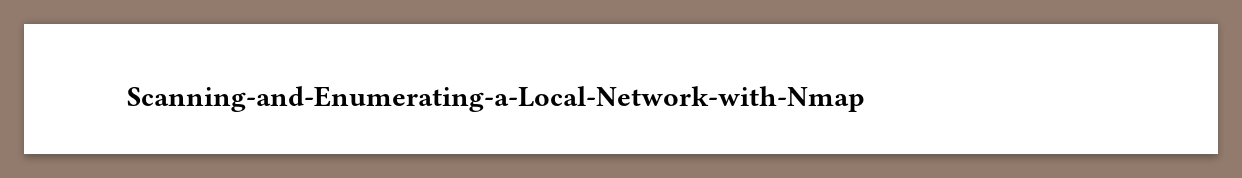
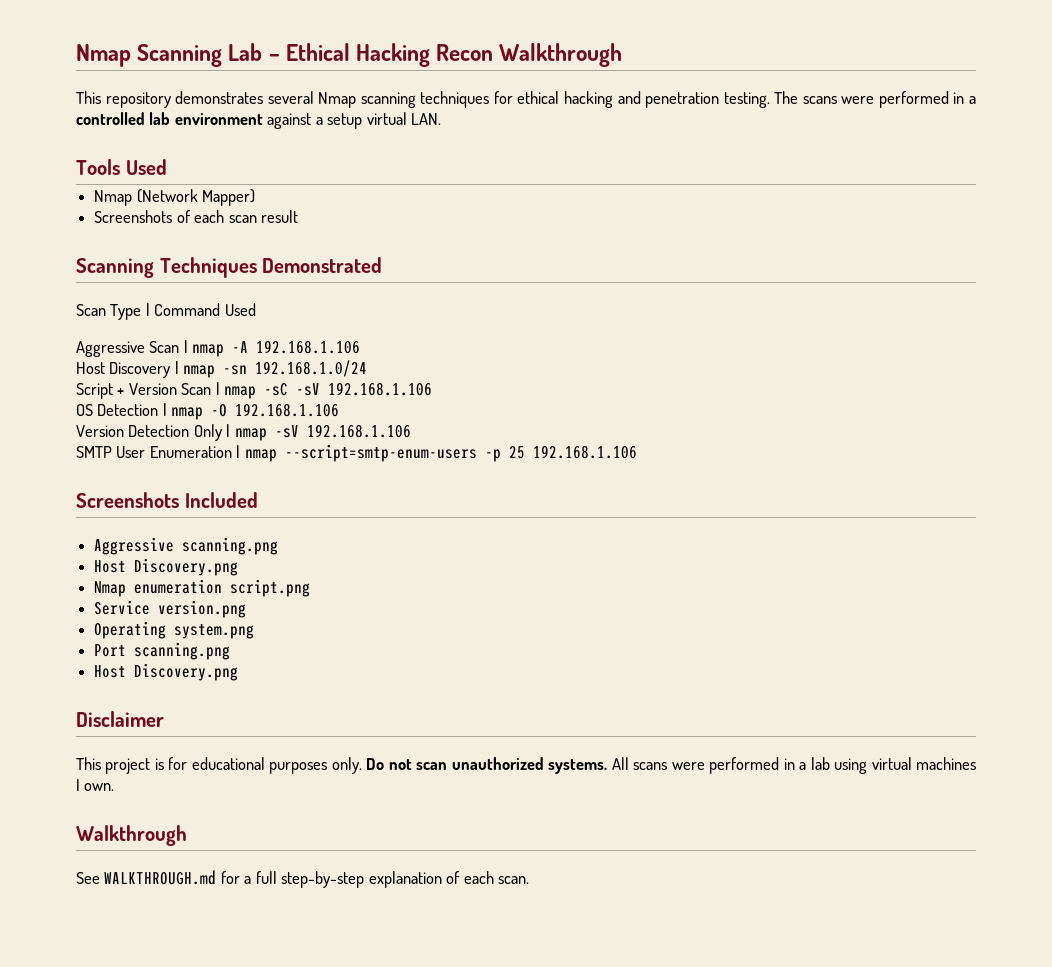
- Scanning-and-Enumerating-a-Local-Network-with-Nmap
+ Nmap Scanning Lab – Ethical Hacking Recon Walkthrough
+ This repository demonstrates several Nmap scanning techniques for ethical hacking and penetration testing. The scans were performed in a controlled lab environment against a setup virtual LAN.
+ Tools Used
+ Nmap (Network Mapper)
+ Screenshots of each scan result
+ Scanning Techniques Demonstrated
+ Scan Type | Command Used
+ Aggressive Scan | nmap -A 192.168.1.106
+ Host Discovery | nmap -sn 192.168.1.0/24
+ Script + Version Scan | nmap -sC -sV 192.168.1.106
+ OS Detection | nmap -O 192.168.1.106
+ Version Detection Only | nmap -sV 192.168.1.106
+ SMTP User Enumeration | nmap --script=smtp-enum-users -p 25 192.168.1.106
+ Screenshots Included
+ Aggressive scanning.png
+ Host Discovery.png
+ Nmap enumeration script.png
+ Service version.png
+ Operating system.png
+ Port scanning.png
+ Host Discovery.png
+ Disclaimer
+ This project is for educational purposes only. Do not scan unauthorized systems. All scans were performed in a lab using virtual machines I own.
+ Walkthrough
+ See WALKTHROUGH.md for a full step-by-step explanation of each scan.

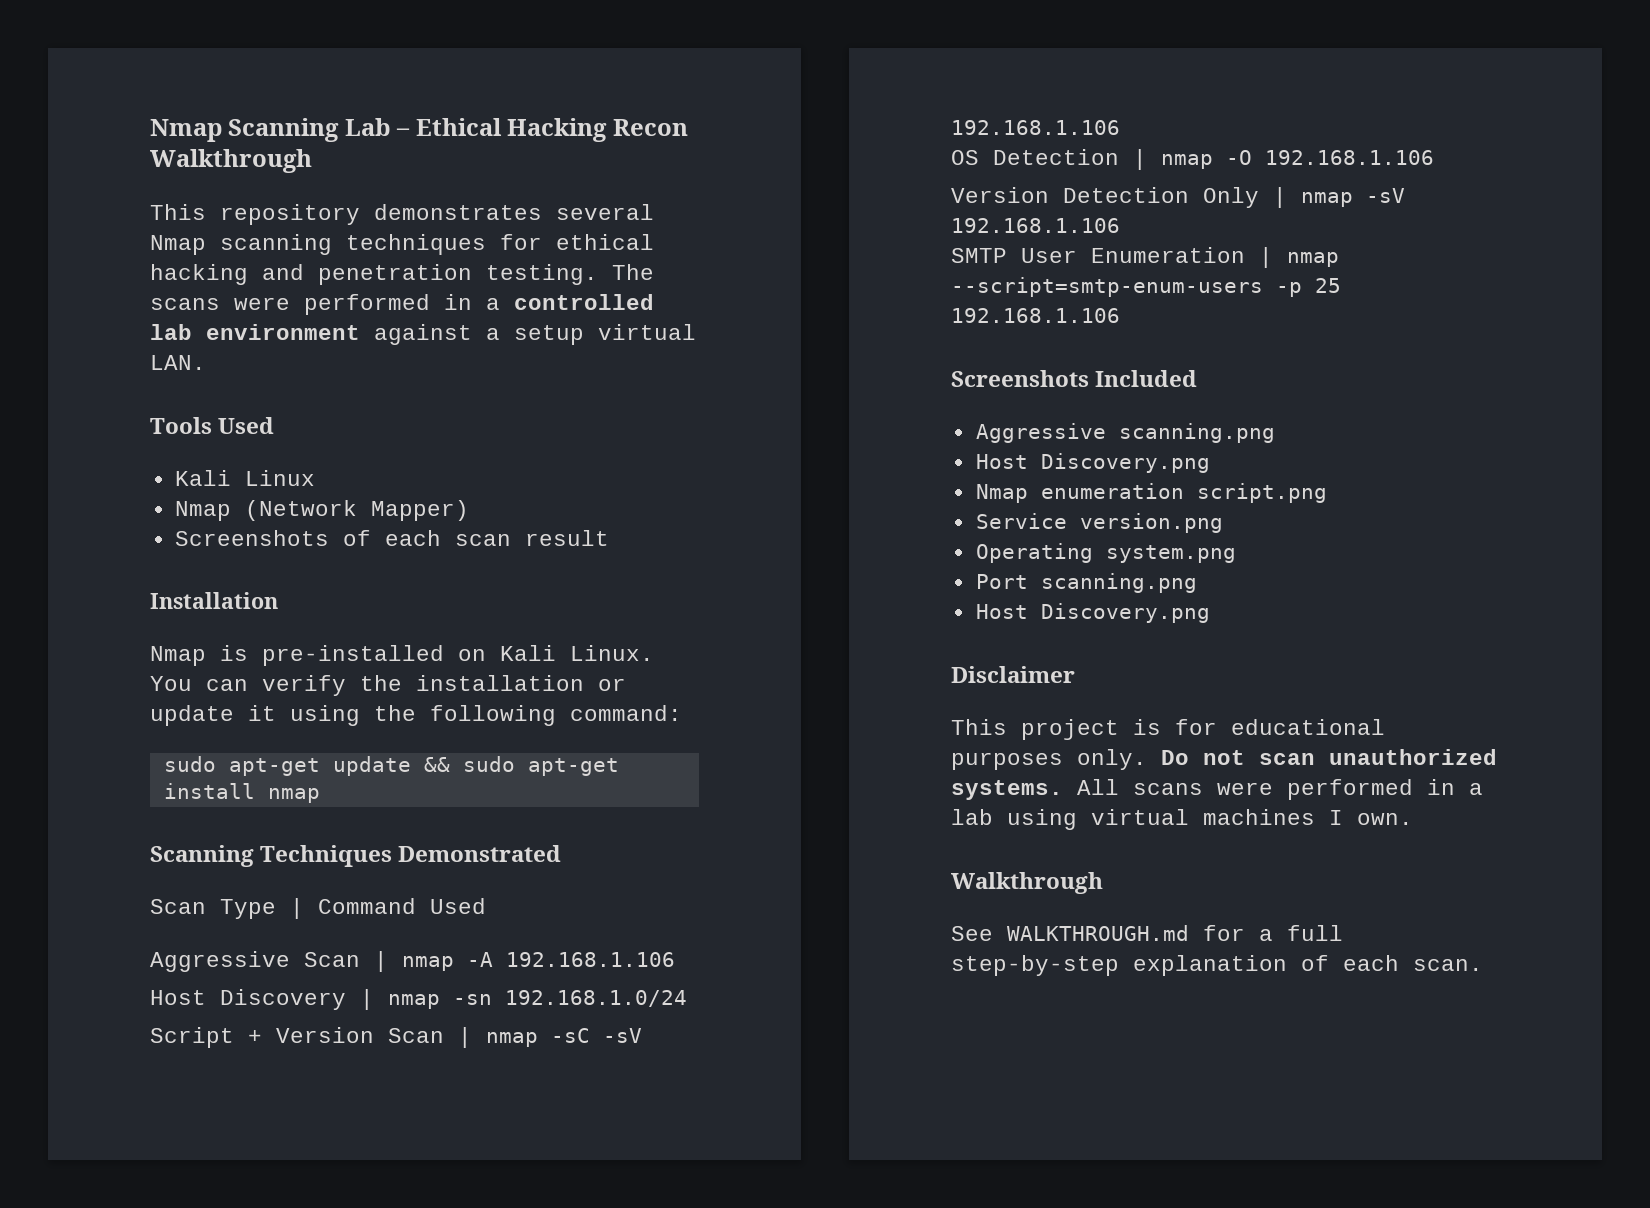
+ Kali Linux
+ Installation
+ Nmap is pre-installed on Kali Linux. You can verify the installation or update it using the following command:
+ sudo apt-get update && sudo apt-get install nmap

